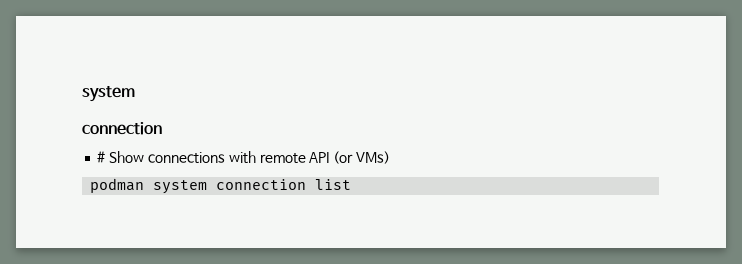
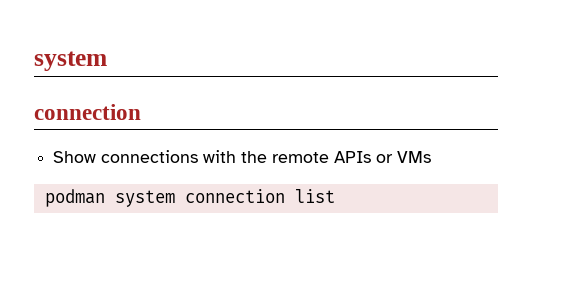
- # Show connections with remote API (or VMs)
+ Show connections with the remote APIs or VMs

